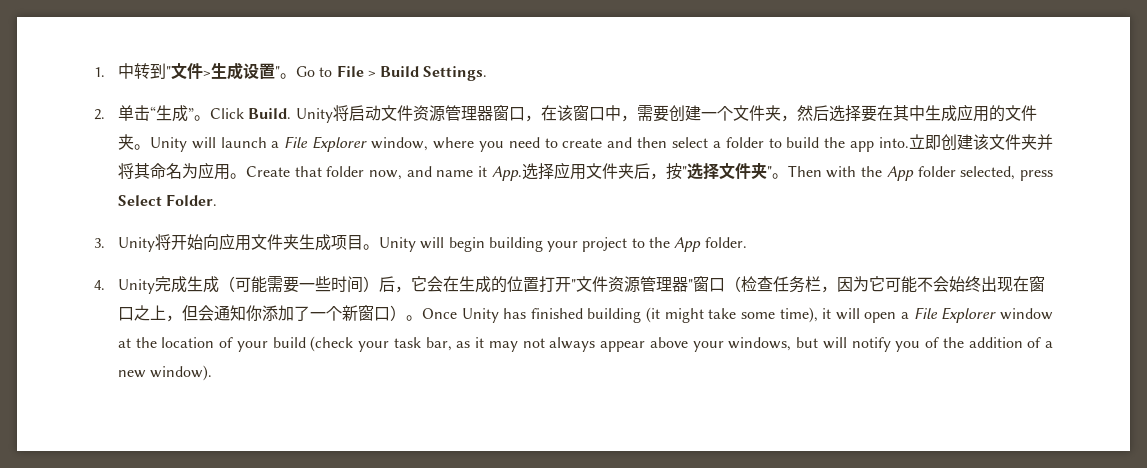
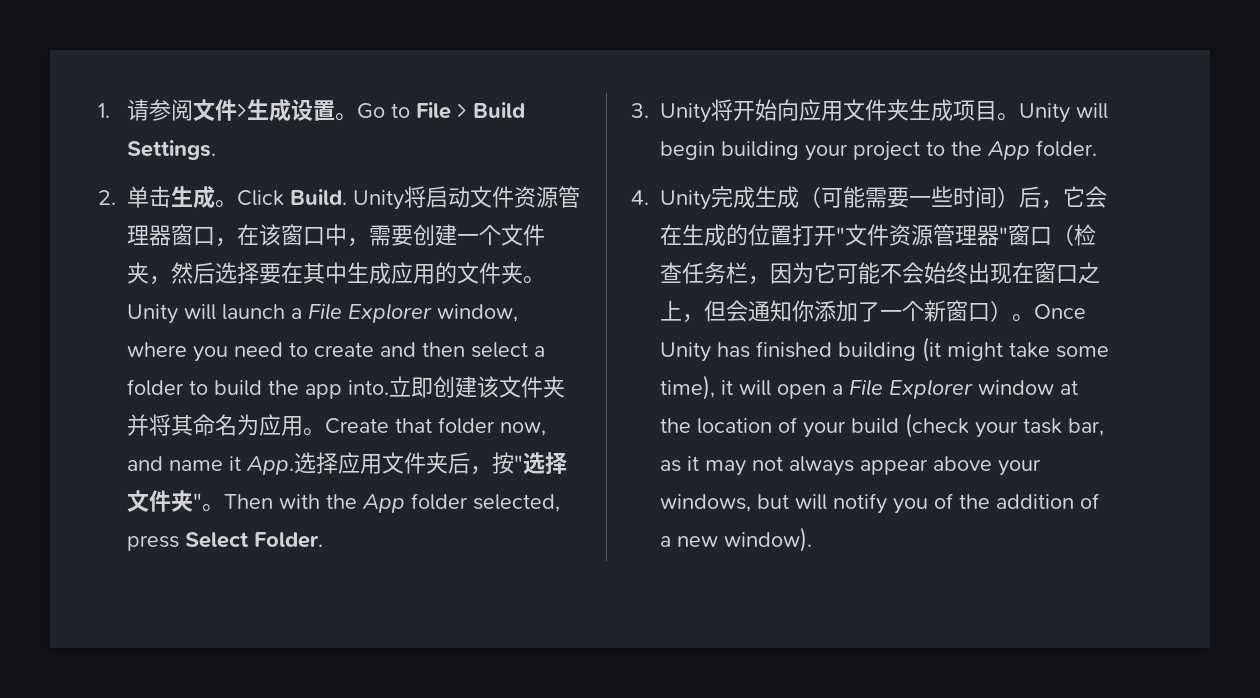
- 1.中转到"文件>生成设置"。
+ 1.请参阅文件>生成设置。
- 2.单击“生成”。
+ 2.单击生成。

